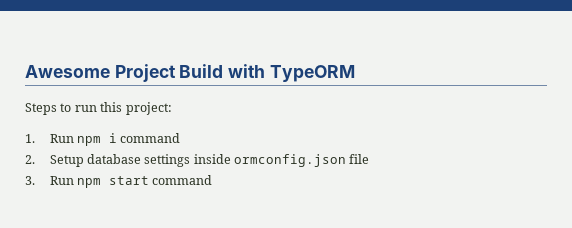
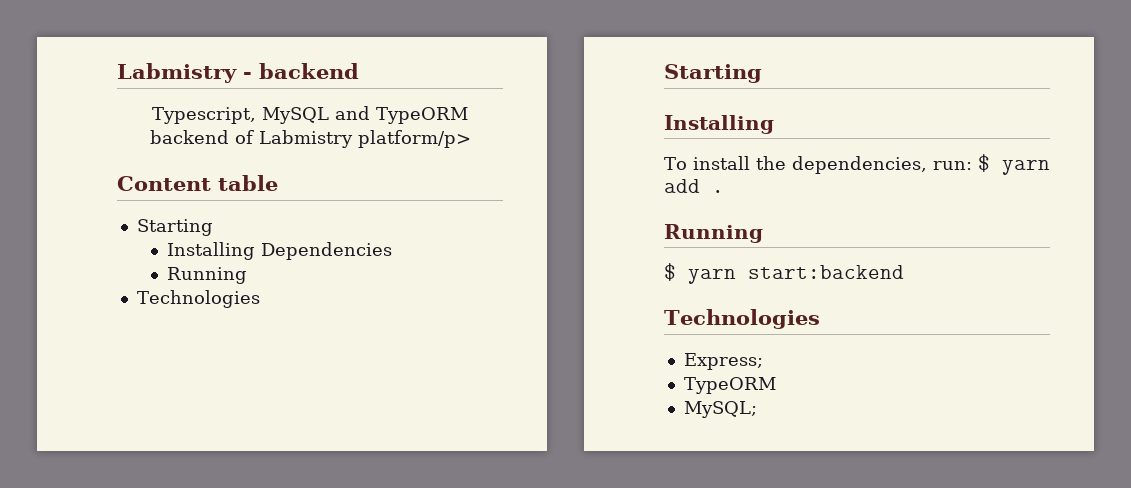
- Awesome Project Build with TypeORM
- Steps to run this project:
- 1. Run npm i command
- 2. Setup database settings inside ormconfig.json file
- 3. Run npm start command
+ Labmistry - backend
+ Typescript, MySQL and TypeORM backend of Labmistry platform/p>
+ Content table
+ Starting
+ Installing Dependencies
+ Running
+ Technologies
+ Starting
+ Installing
+ To install the dependencies, run: $ yarn add .
+ Running
+ $ yarn start:backend
+ Technologies
+ Express;
+ TypeORM
+ MySQL;

